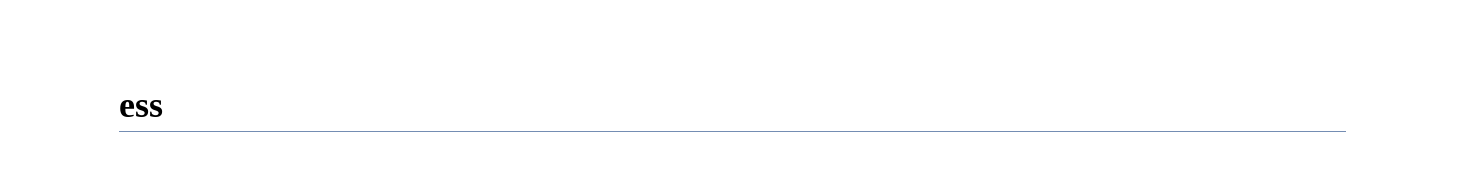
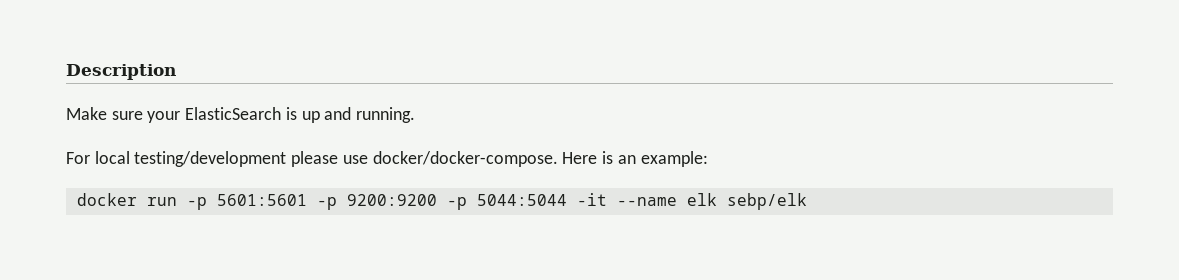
- ess
+ Description
+ Make sure your ElasticSearch is up and running.
+ For local testing/development please use docker/docker-compose. Here is an example:
+ docker run -p 5601:5601 -p 9200:9200 -p 5044:5044 -it --name elk sebp/elk

